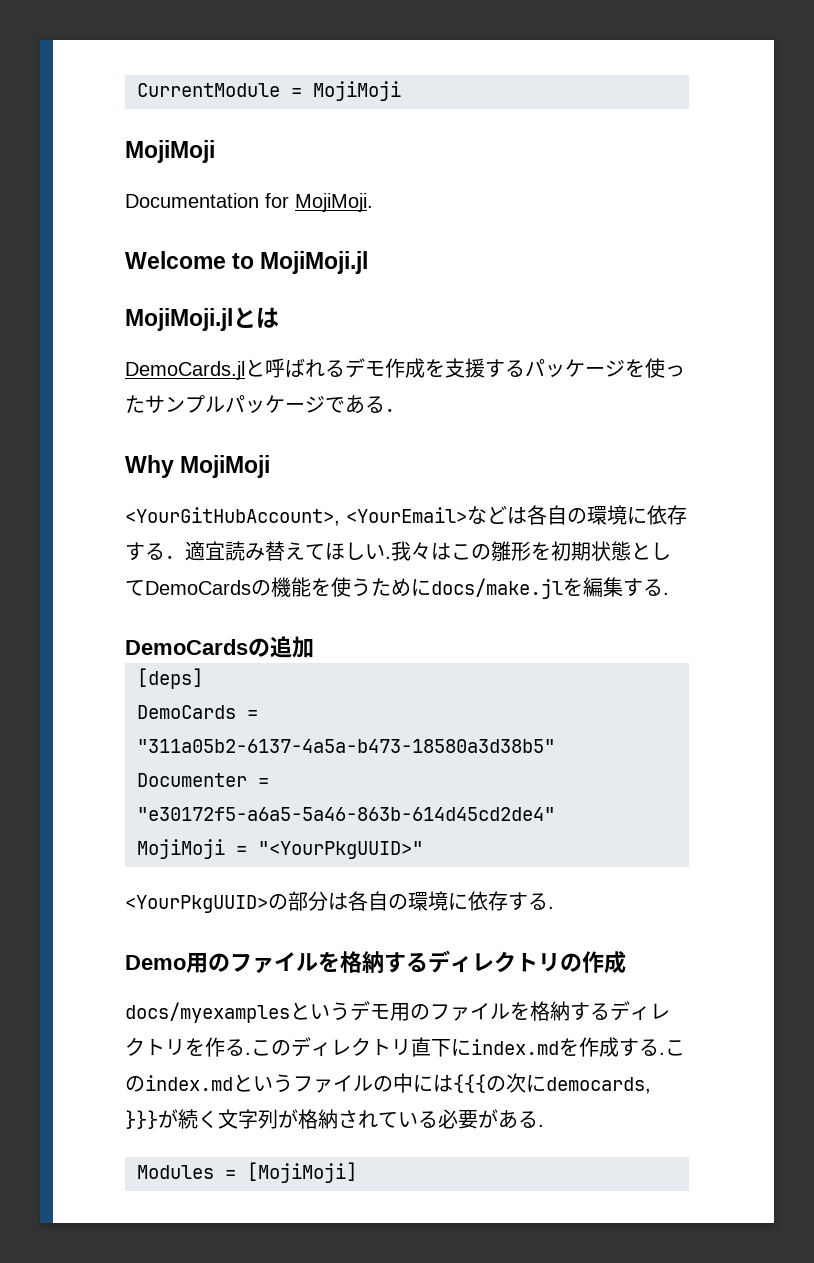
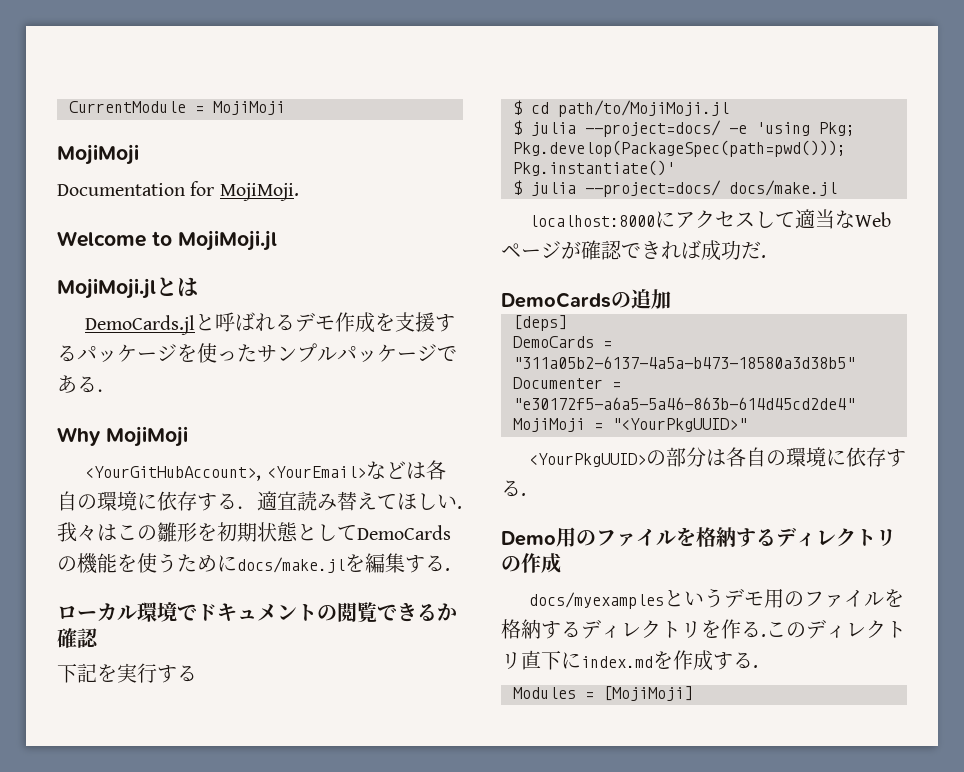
+ ローカル環境でドキュメントの閲覧できるか確認
+ 下記を実行する
+ $ cd path/to/MojiMoji.jl
+ $ julia --project=docs/ -e 'using Pkg; Pkg.develop(PackageSpec(path=pwd())); Pkg.instantiate()'
+ $ julia --project=docs/ docs/make.jl
+ localhost:8000にアクセスして適当なWebページが確認できれば成功だ.
- このindex.mdというファイルの中には{{{の次にdemocards, }}}が続く文字列が格納されている必要がある.

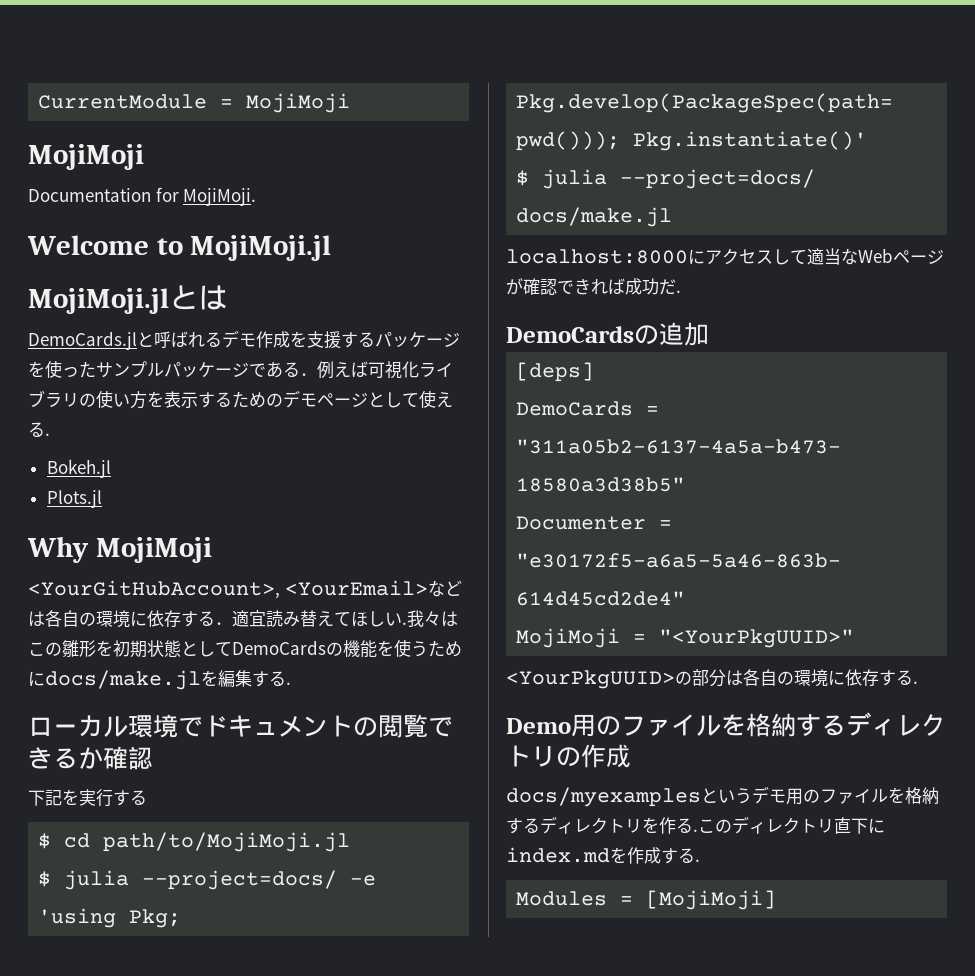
- DemoCards.jlと呼ばれるデモ作成を支援するパッケージを使ったサンプルパッケージである．
+ DemoCards.jlと呼ばれるデモ作成を支援するパッケージを使ったサンプルパッケージである．例えば可視化ライブラリの使い方を表示するためのデモページとして使える.
+ Bokeh.jl
+ Plots.jl

